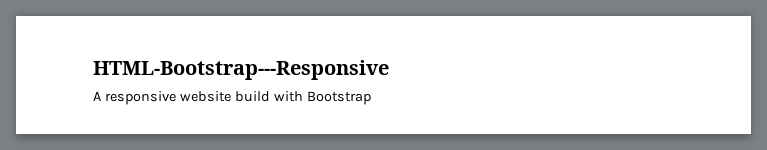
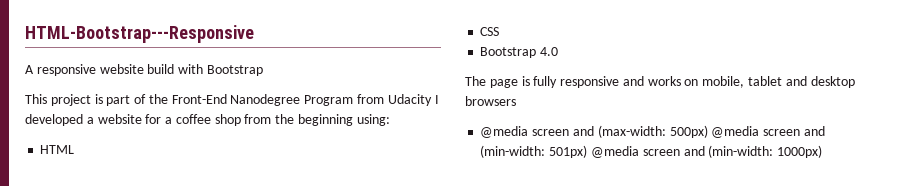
+ This project is part of the Front-End Nanodegree Program from Udacity I developed a website for a coffee shop from the beginning using:
+ HTML
+ CSS
+ Bootstrap 4.0
+ The page is fully responsive and works on mobile, tablet and desktop browsers
+ @media screen and (max-width: 500px) @media screen and (min-width: 501px) @media screen and (min-width: 1000px)

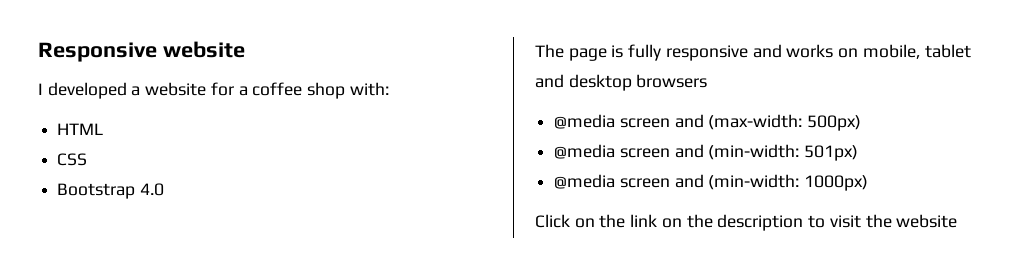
- HTML-Bootstrap---Responsive
- A responsive website build with Bootstrap
- This project is part of the Front-End Nanodegree Program from Udacity I developed a website for a coffee shop from the beginning using:
+ Responsive website
+ I developed a website for a coffee shop with:
- @media screen and (max-width: 500px) @media screen and (min-width: 501px) @media screen and (min-width: 1000px)
+ @media screen and (max-width: 500px)
+ @media screen and (min-width: 501px)
+ @media screen and (min-width: 1000px)
+ Click on the link on the description to visit the website

